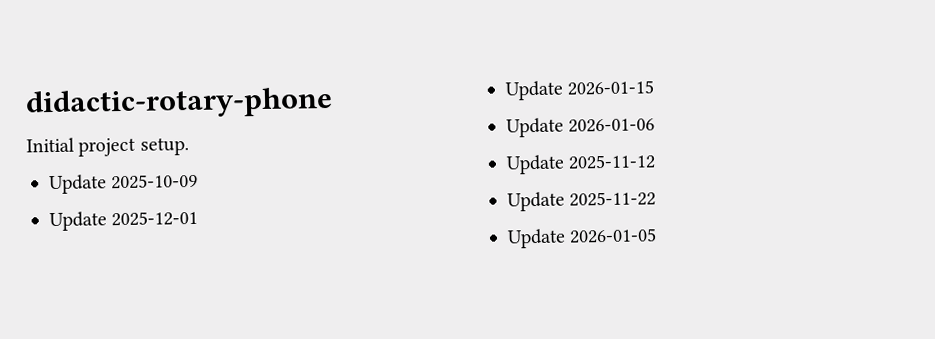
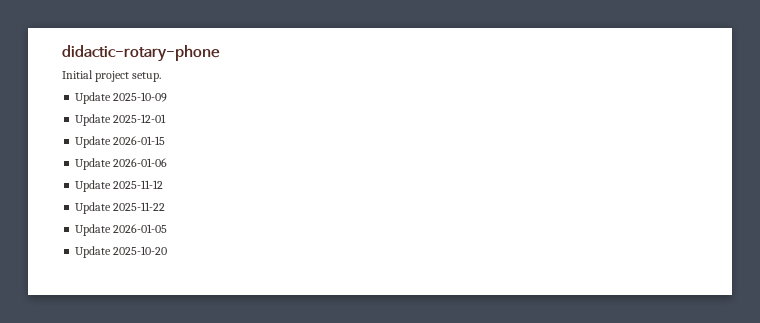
+ Update 2025-10-20

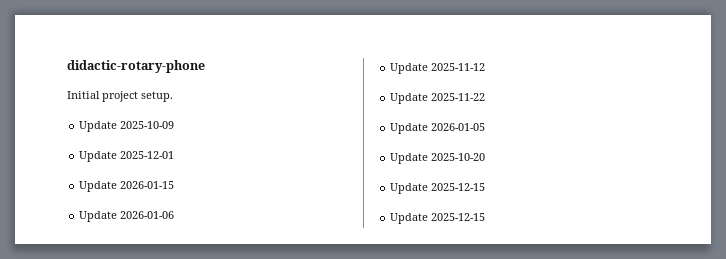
  Update 2025-10-20
+ Update 2025-12-15
+ Update 2025-12-15

